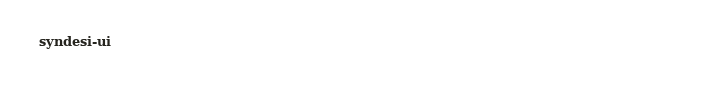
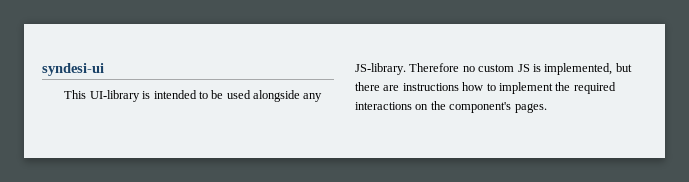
+ This UI-library is intended to be used alongside any JS-library. Therefore no custom JS is implemented, but there are instructions how to implement the required interactions on the component's pages.

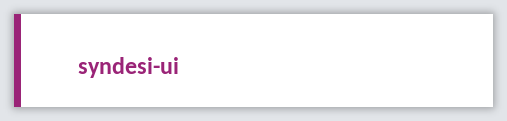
- This UI-library is intended to be used alongside any JS-library. Therefore no custom JS is implemented, but there are instructions how to implement the required interactions on the component's pages.

